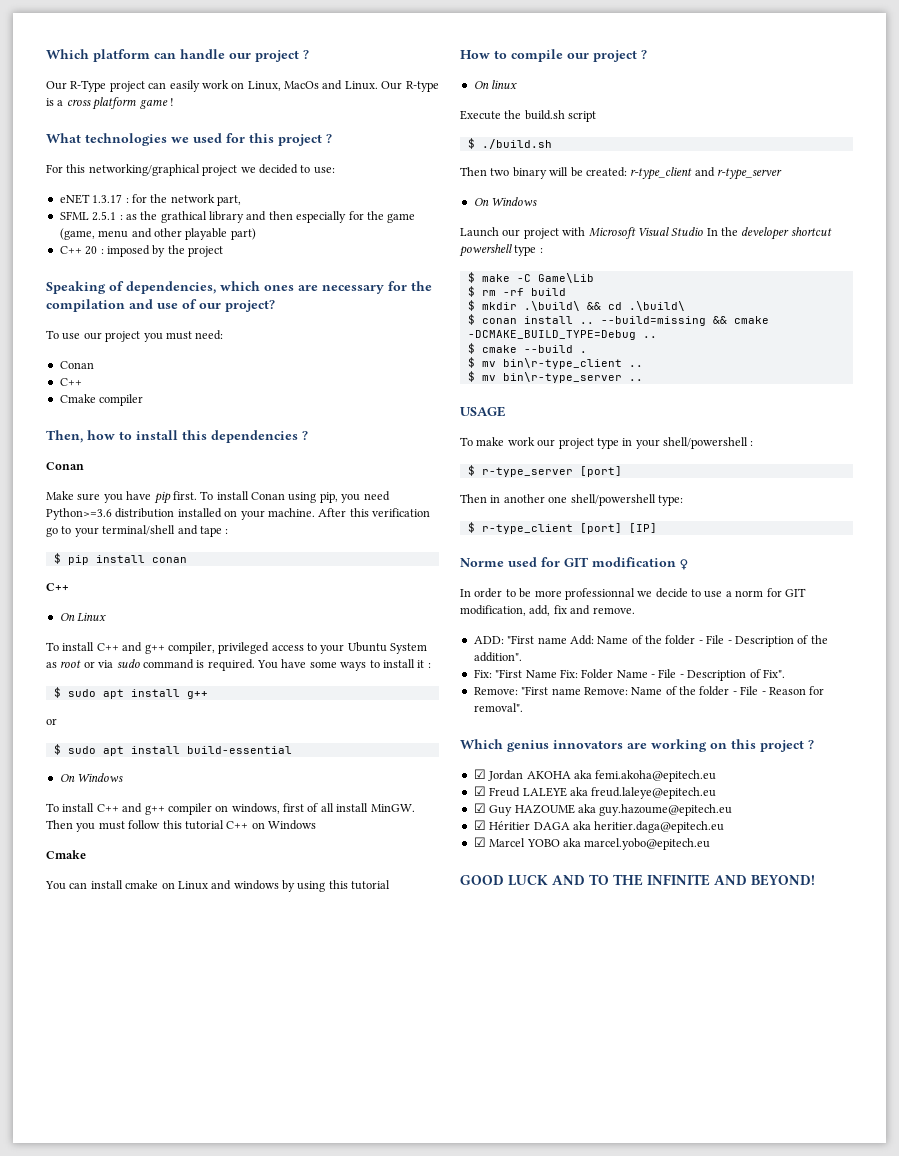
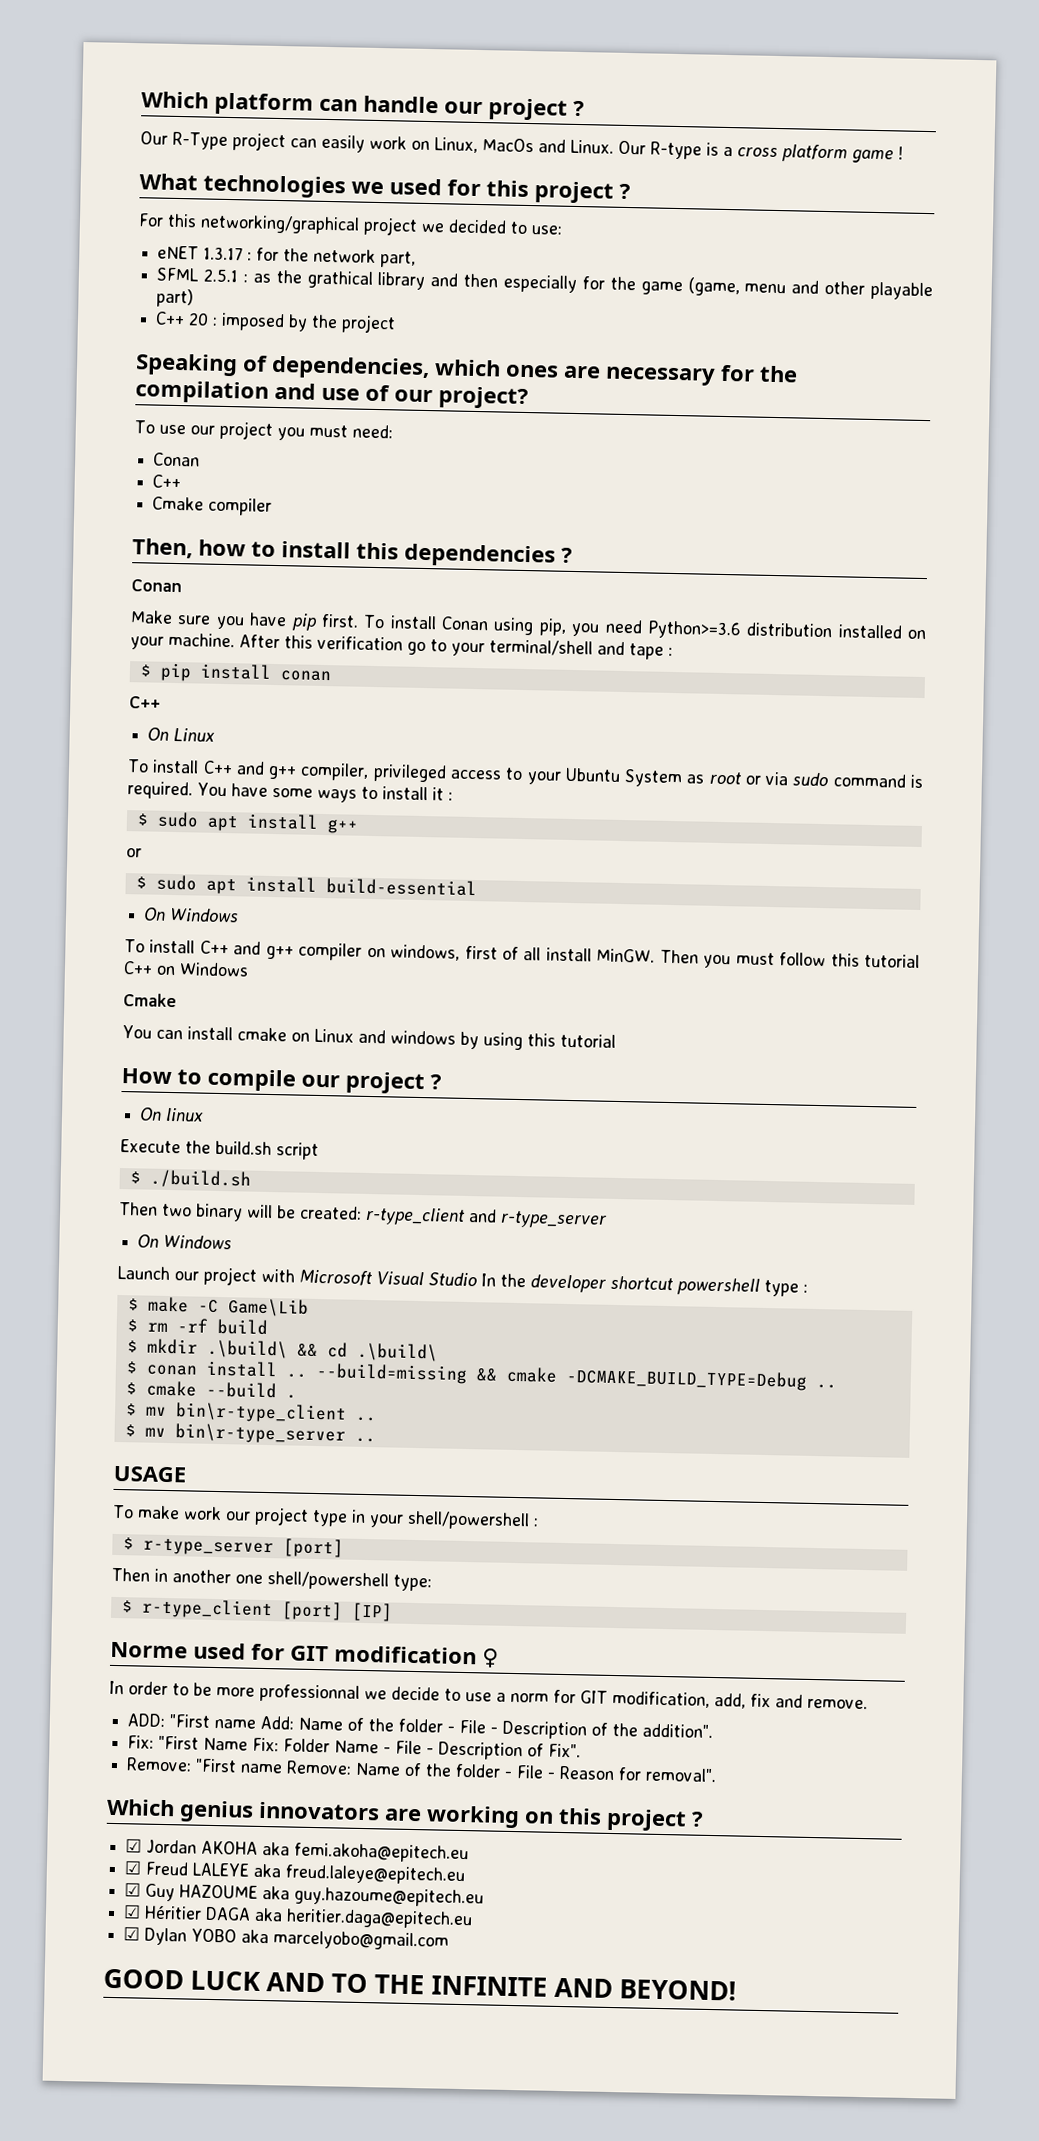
- ☑ Marcel YOBO aka marcel.yobo@epitech.eu
+ ☑ Dylan YOBO aka marcelyobo@gmail.com

